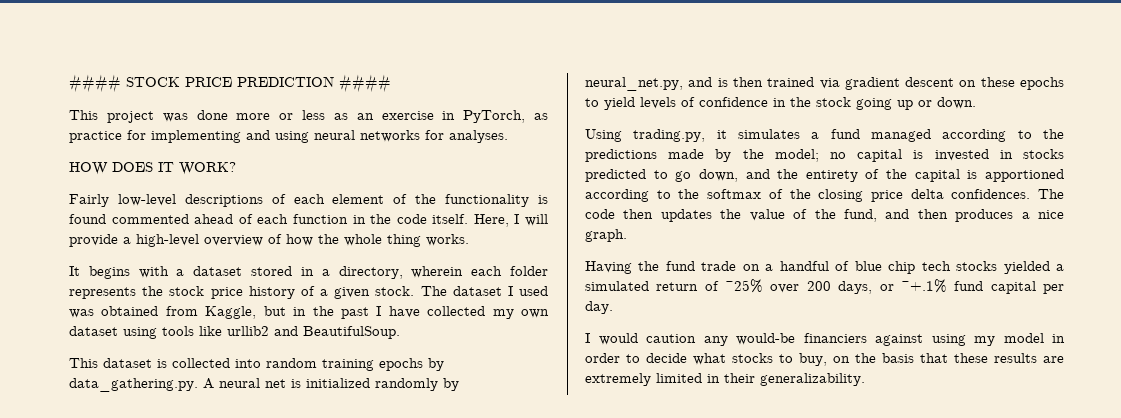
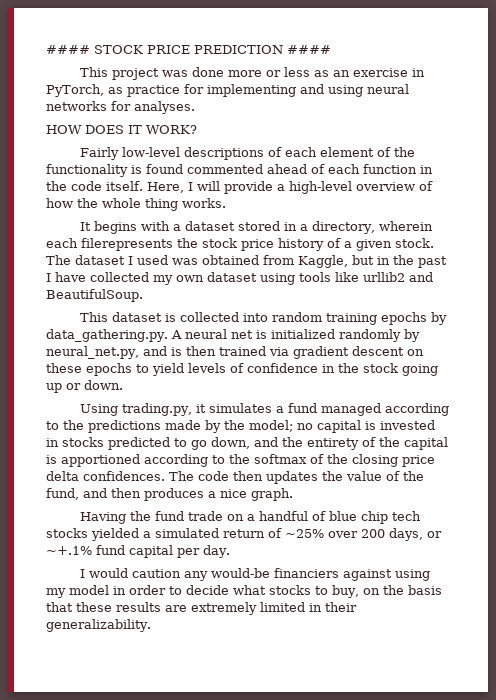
- It begins with a dataset stored in a directory, wherein each folder represents the stock price history of a given stock.
+ It begins with a dataset stored in a directory, wherein each filerepresents the stock price history of a given stock.

